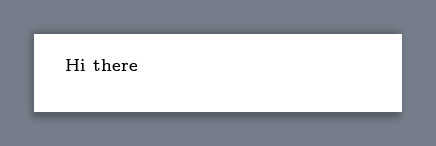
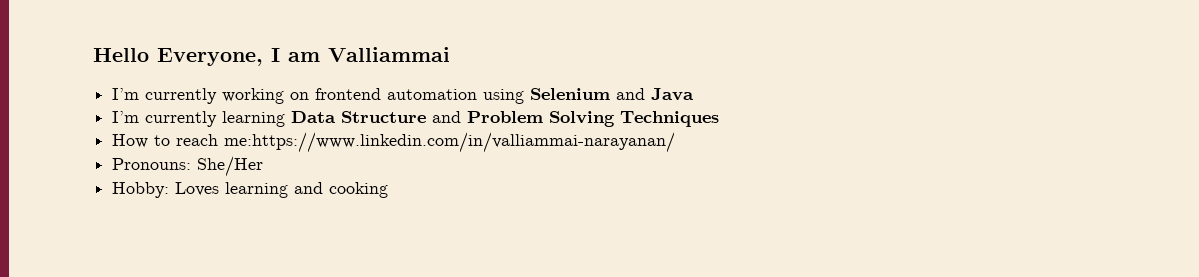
- Hi there
+ Hello Everyone, I am Valliammai
+ I’m currently working on frontend automation using Selenium and Java
+ I’m currently learning Data Structure and Problem Solving Techniques
+ How to reach me:https://www.linkedin.com/in/valliammai-narayanan/
+ Pronouns: She/Her
+ Hobby: Loves learning and cooking

